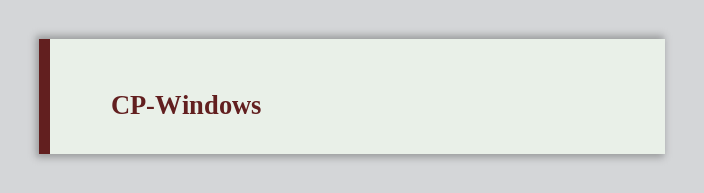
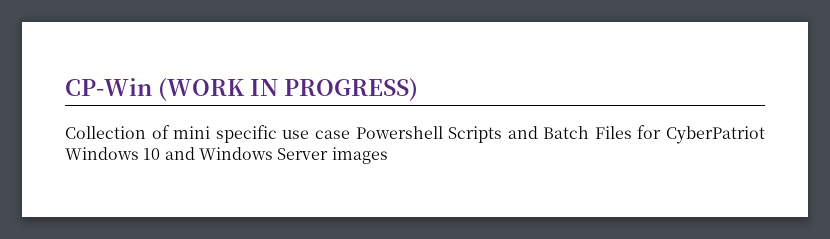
- CP-Windows
+ CP-Win (WORK IN PROGRESS)
+ Collection of mini specific use case Powershell Scripts and Batch Files for CyberPatriot Windows 10 and Windows Server images

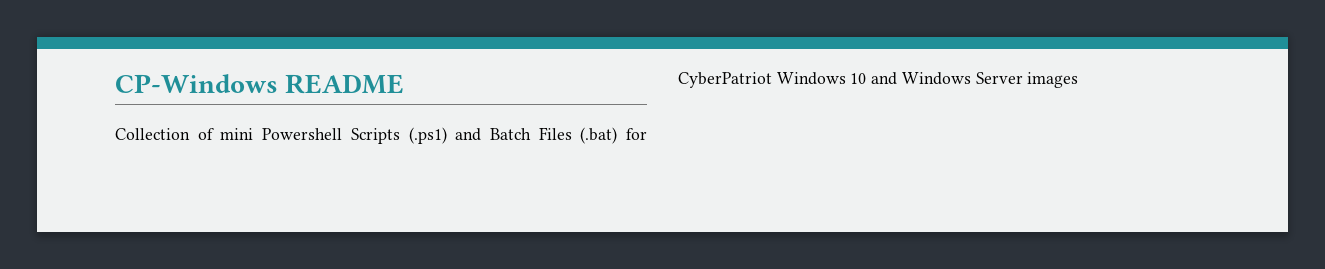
- CP-Win (WORK IN PROGRESS)
+ CP-Windows README
- Collection of mini specific use case Powershell Scripts and Batch Files for CyberPatriot Windows 10 and Windows Server images
+ Collection of mini Powershell Scripts (.ps1) and Batch Files (.bat) for CyberPatriot Windows 10 and Windows Server images

